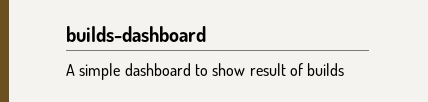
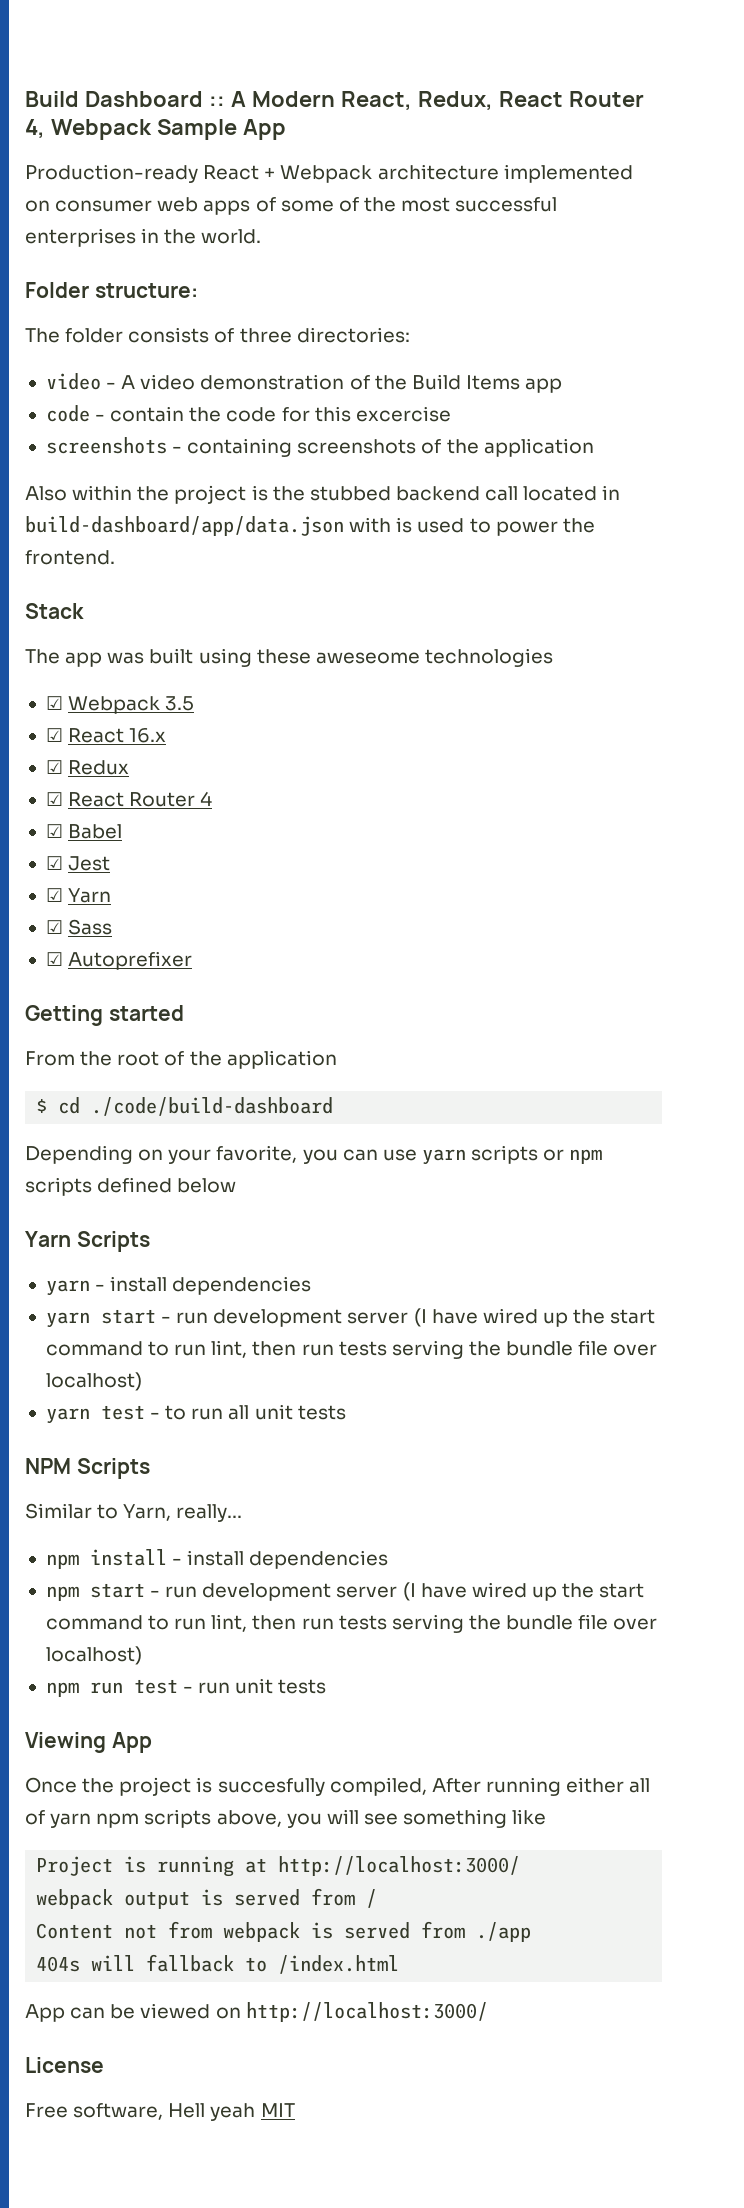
- builds-dashboard
- A simple dashboard to show result of builds
+ Build Dashboard :: A Modern React, Redux, React Router 4, Webpack Sample App
+ Production-ready React + Webpack architecture implemented on consumer web apps of some of the most successful enterprises in the world.
+ Folder structure:
+ The folder consists of three directories:
+ video - A video demonstration of the Build Items app
+ code - contain the code for this excercise
+ screenshots - containing screenshots of the application
+ Also within the project is the stubbed backend call located in build-dashboard/app/data.json with is used to power the frontend.
+ Stack
+ The app was built using these aweseome technologies
+ ☑ Webpack 3.5
+ ☑ React 16.x
+ ☑ Redux
+ ☑ React Router 4
+ ☑ Babel
+ ☑ Jest
+ ☑ Yarn
+ ☑ Sass
+ ☑ Autoprefixer
+ Getting started
+ From the root of the application
+ $ cd ./code/build-dashboard
+ Depending on your favorite, you can use yarn scripts or npm scripts defined below
+ Yarn Scripts
+ yarn - install dependencies
+ yarn start - run development server (I have wired up the start command to run lint, then run tests serving the bundle file over localhost)
+ yarn test - to run all unit tests
+ NPM Scripts
+ Similar to Yarn, really...
+ npm install - install dependencies
+ npm start - run development server (I have wired up the start command to run lint, then run tests serving the bundle file over localhost)
+ npm run test - run unit tests
+ Viewing App
+ Once the project is succesfully compiled, After running either all of yarn npm scripts above, you will see something like
+ Project is running at http://localhost:3000/
+ webpack output is served from /
+ Content not from webpack is served from ./app
+ 404s will fallback to /index.html
+ App can be viewed on http://localhost:3000/
+ License
+ Free software, Hell yeah MIT

